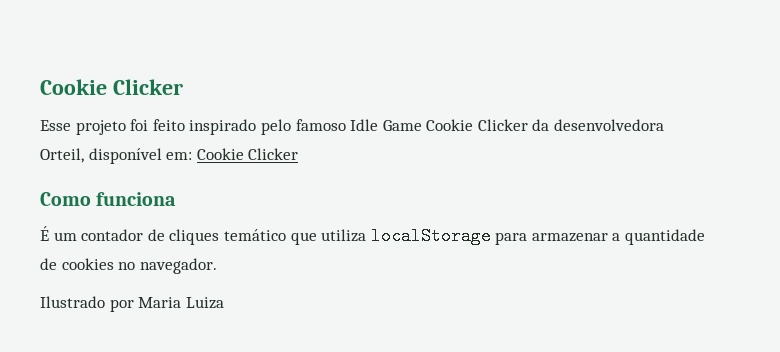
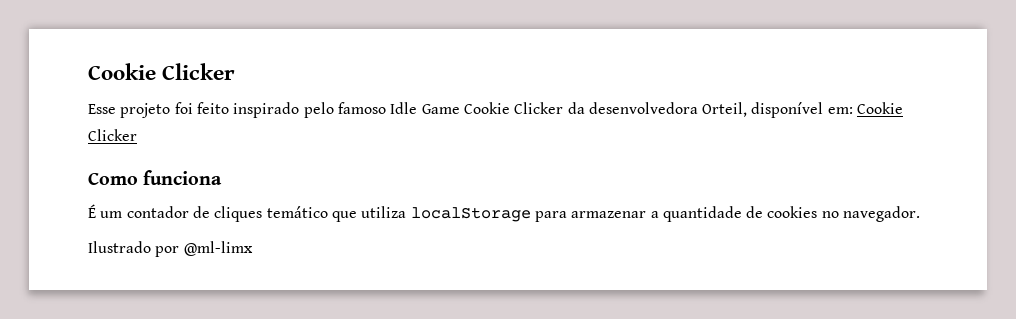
- Ilustrado por Maria Luiza
+ Ilustrado por @ml-limx

